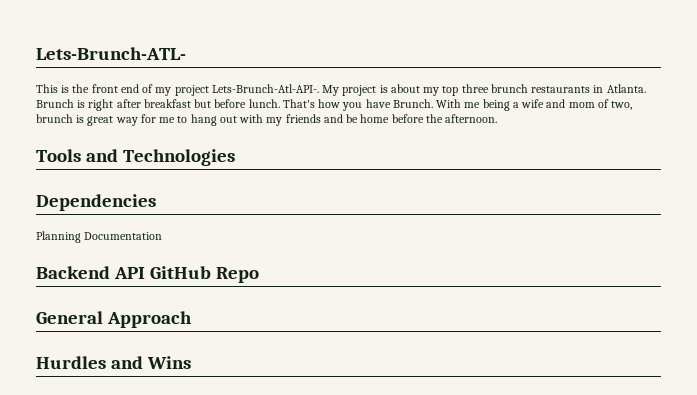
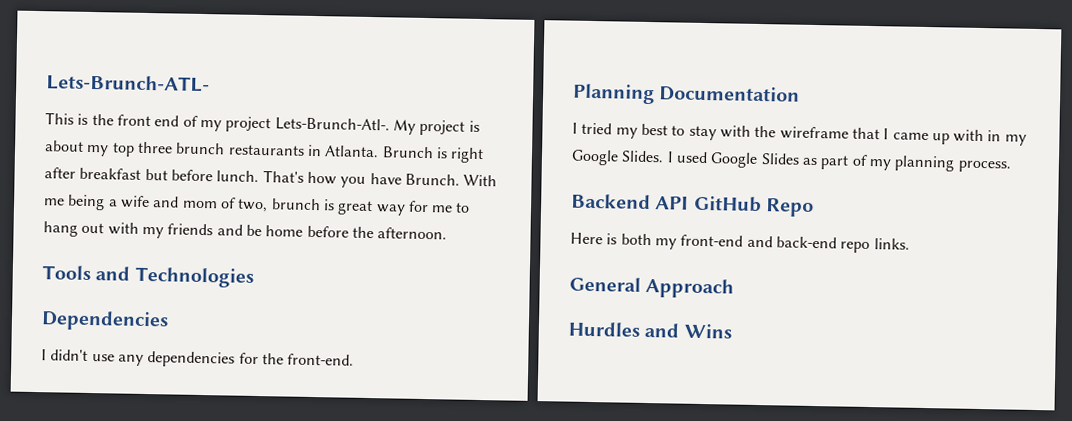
- This is the front end of my project Lets-Brunch-Atl-API-.
+ This is the front end of my project Lets-Brunch-Atl-.
+ I didn't use any dependencies for the front-end.
  Planning Documentation
+ I tried my best to stay with the wireframe that I came up with in my Google Slides. I used Google Slides as part of my planning process.
  Backend API GitHub Repo
+ Here is both my front-end and back-end repo links.

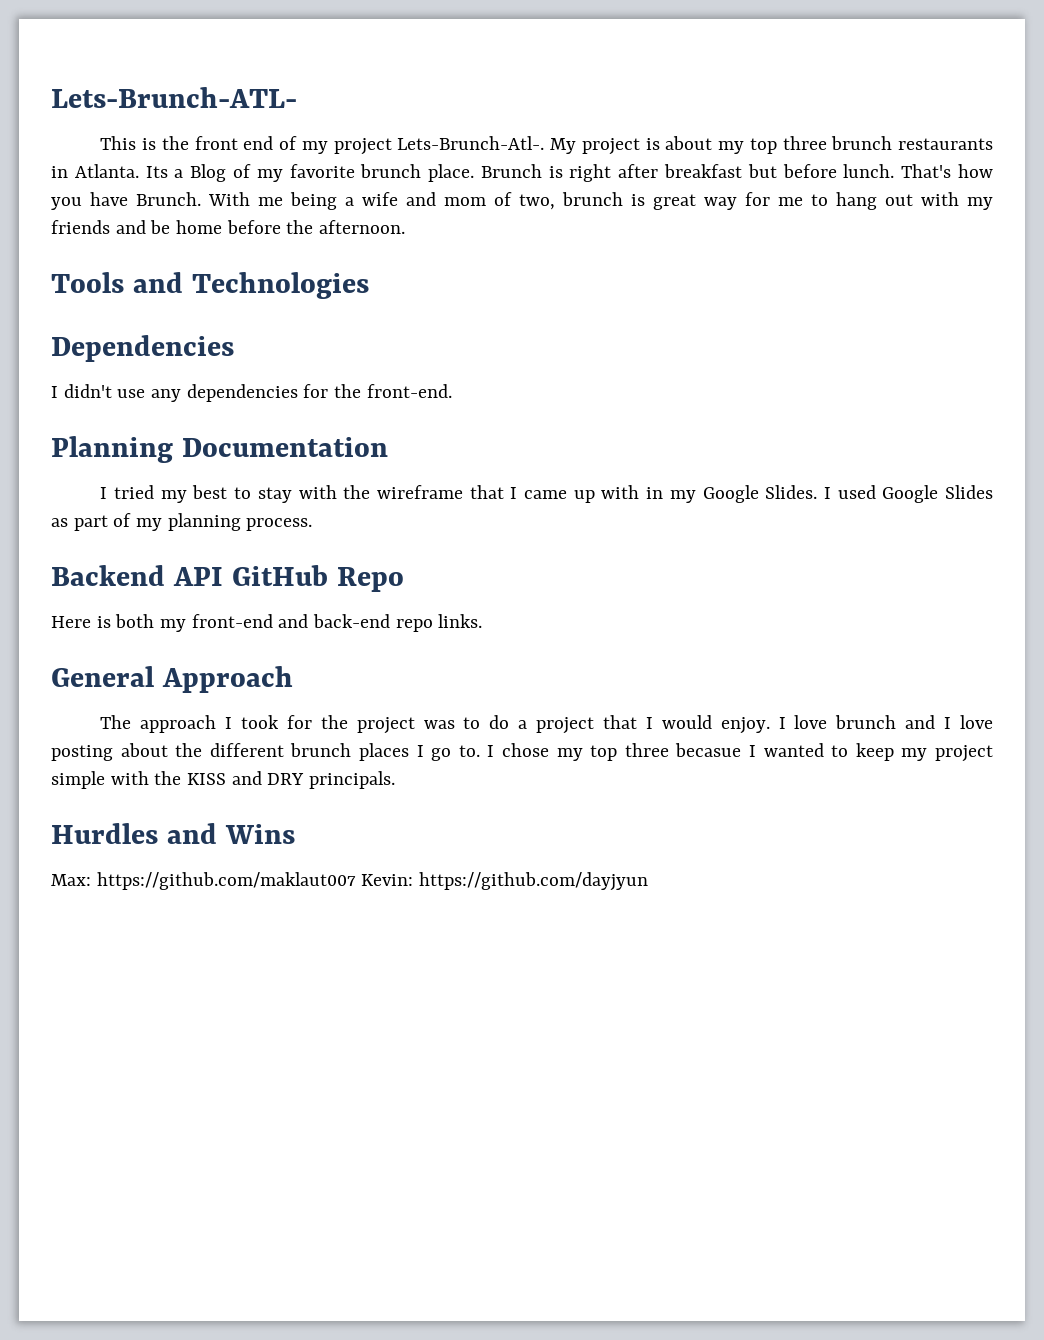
+ Its a Blog of my favorite brunch place.
+ The approach I took for the project was to do a project that I would enjoy. I love brunch and I love posting about the different brunch places I go to. I chose my top three becasue I wanted to keep my project simple with the KISS and DRY principals.
+ Max: https://github.com/maklaut007 Kevin: https://github.com/dayjyun

